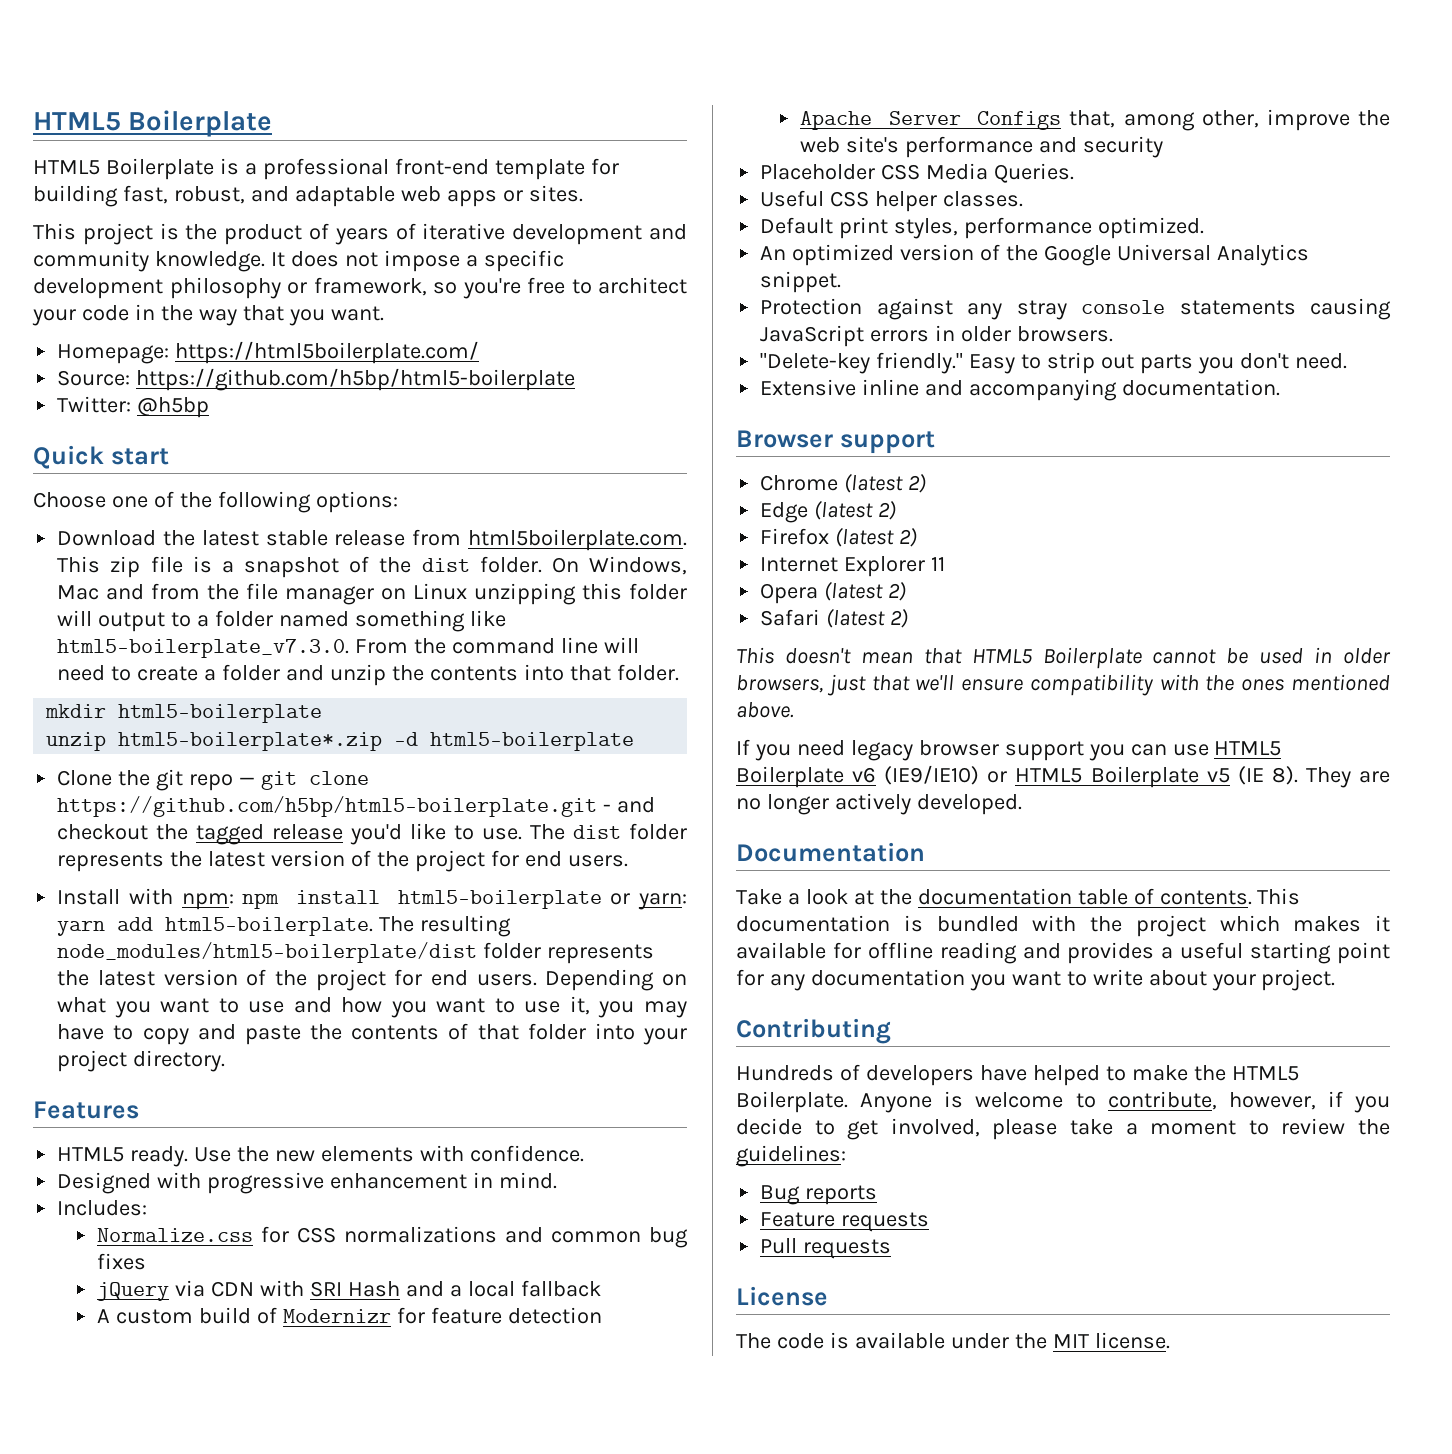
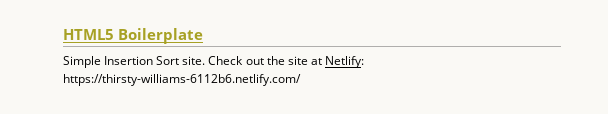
- HTML5 Boilerplate is a professional front-end template for building fast, robust, and adaptable web apps or sites.
- This project is the product of years of iterative development and community knowledge. It does not impose a specific development philosophy or framework, so you're free to architect your code in the way that you want.
- Homepage: https://html5boilerplate.com/
- Source: https://github.com/h5bp/html5-boilerplate
- Twitter: @h5bp
- Quick start
- Choose one of the following options:
- Download the latest stable release from html5boilerplate.com. This zip file is a snapshot of the dist folder. On Windows, Mac and from the file manager on Linux unzipping this folder will output to a folder named something like html5-boilerplate_v7.3.0. From the command line will need to create a folder and unzip the contents into that folder.
- mkdir html5-boilerplate
- unzip html5-boilerplate*.zip -d html5-boilerplate
- Clone the git repo — git clone https://github.com/h5bp/html5-boilerplate.git - and checkout the tagged release you'd like to use. The dist folder represents the latest version of the project for end users.
- Install with npm: npm install html5-boilerplate or yarn: yarn add html5-boilerplate. The resulting node_modules/html5-boilerplate/dist folder represents the latest version of the project for end users. Depending on what you want to use and how you want to use it, you may have to copy and paste the contents of that folder into your project directory.
- Features
- HTML5 ready. Use the new elements with confidence.
- Designed with progressive enhancement in mind.
- Includes:
- Normalize.css for CSS normalizations and common bug fixes
- jQuery via CDN with SRI Hash and a local fallback
- A custom build of Modernizr for feature detection
- Apache Server Configs that, among other, improve the web site's performance and security
- Placeholder CSS Media Queries.
- Useful CSS helper classes.
- Default print styles, performance optimized.
- An optimized version of the Google Universal Analytics snippet.
- Protection against any stray console statements causing JavaScript errors in older browsers.
- "Delete-key friendly." Easy to strip out parts you don't need.
- Extensive inline and accompanying documentation.
- Browser support
- Chrome (latest 2)
- Edge (latest 2)
- Firefox (latest 2)
- Internet Explorer 11
- Opera (latest 2)
- Safari (latest 2)
- This doesn't mean that HTML5 Boilerplate cannot be used in older browsers, just that we'll ensure compatibility with the ones mentioned above.
- If you need legacy browser support you can use HTML5 Boilerplate v6 (IE9/IE10) or HTML5 Boilerplate v5 (IE 8). They are no longer actively developed.
- Documentation
- Take a look at the documentation table of contents. This documentation is bundled with the project which makes it available for offline reading and provides a useful starting point for any documentation you want to write about your project.
- Contributing
- Hundreds of developers have helped to make the HTML5 Boilerplate. Anyone is welcome to contribute, however, if you decide to get involved, please take a moment to review the guidelines:
- Bug reports
- Feature requests
- Pull requests
- License
- The code is available under the MIT license.
+ Simple Insertion Sort site. Check out the site at Netlify: https://thirsty-williams-6112b6.netlify.com/

